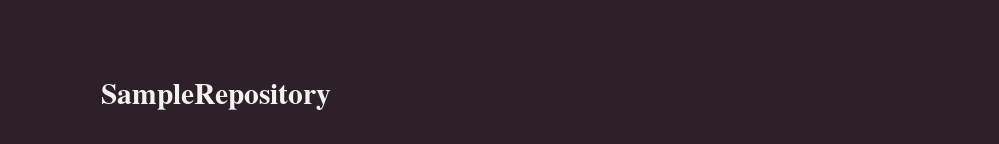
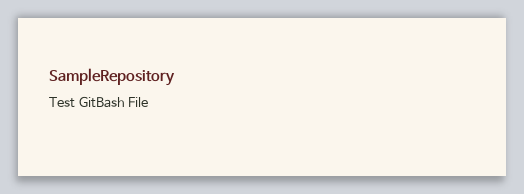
+ Test GitBash File

